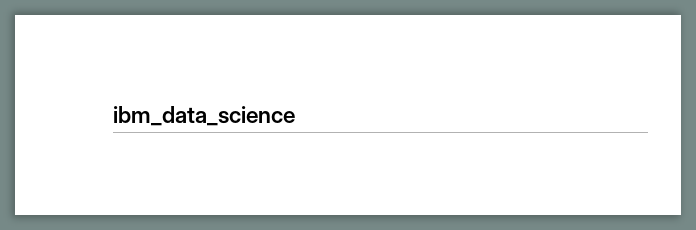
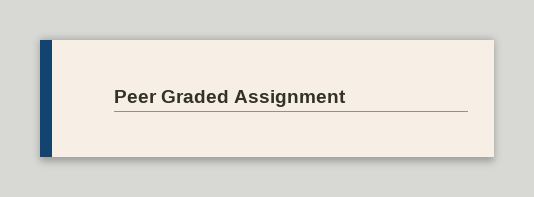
- ibm_data_science
+ Peer Graded Assignment

